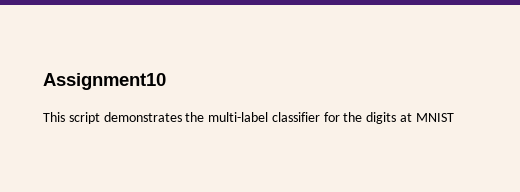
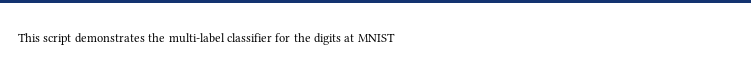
- Assignment10

